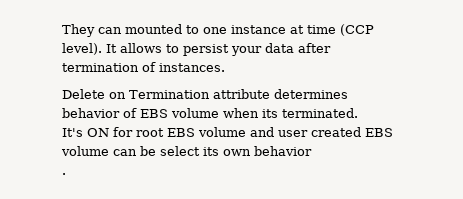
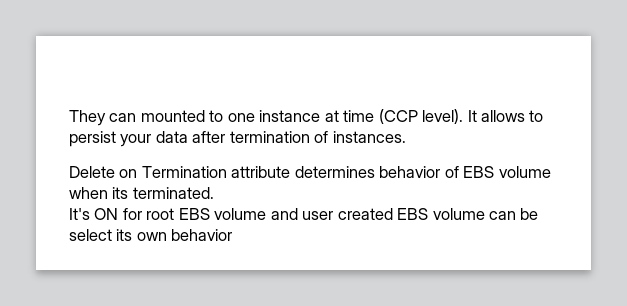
- .

